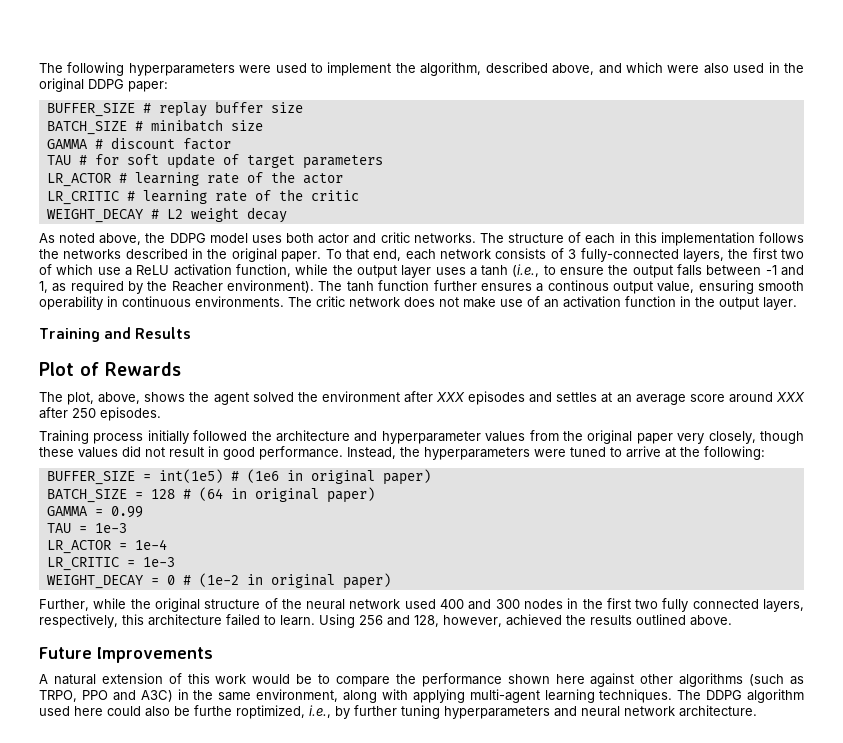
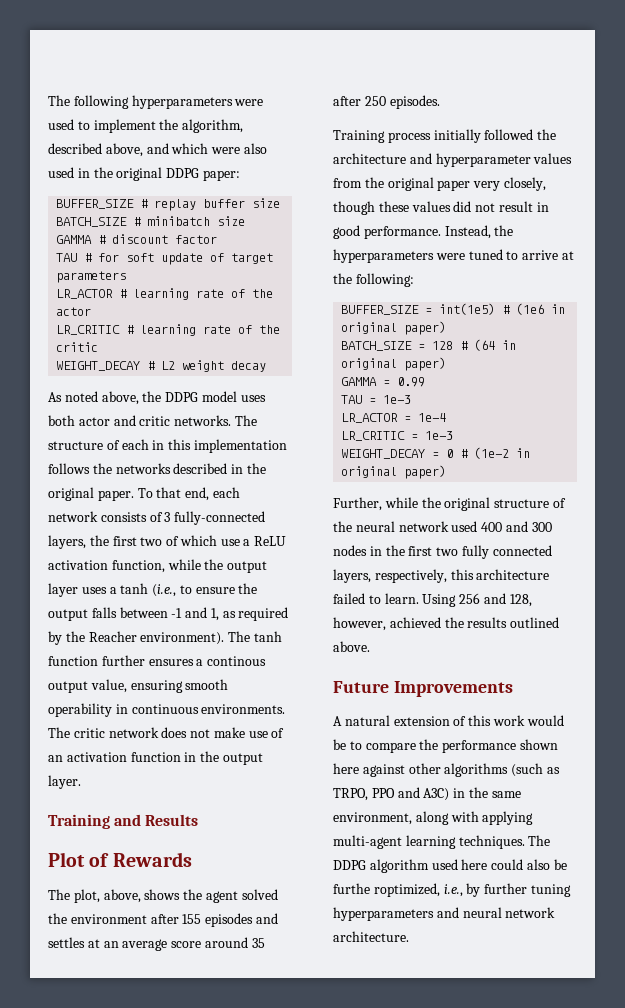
- The plot, above, shows the agent solved the environment after XXX episodes and settles at an average score around XXX after 250 episodes.
+ The plot, above, shows the agent solved the environment after 155 episodes and settles at an average score around 35 after 250 episodes.

